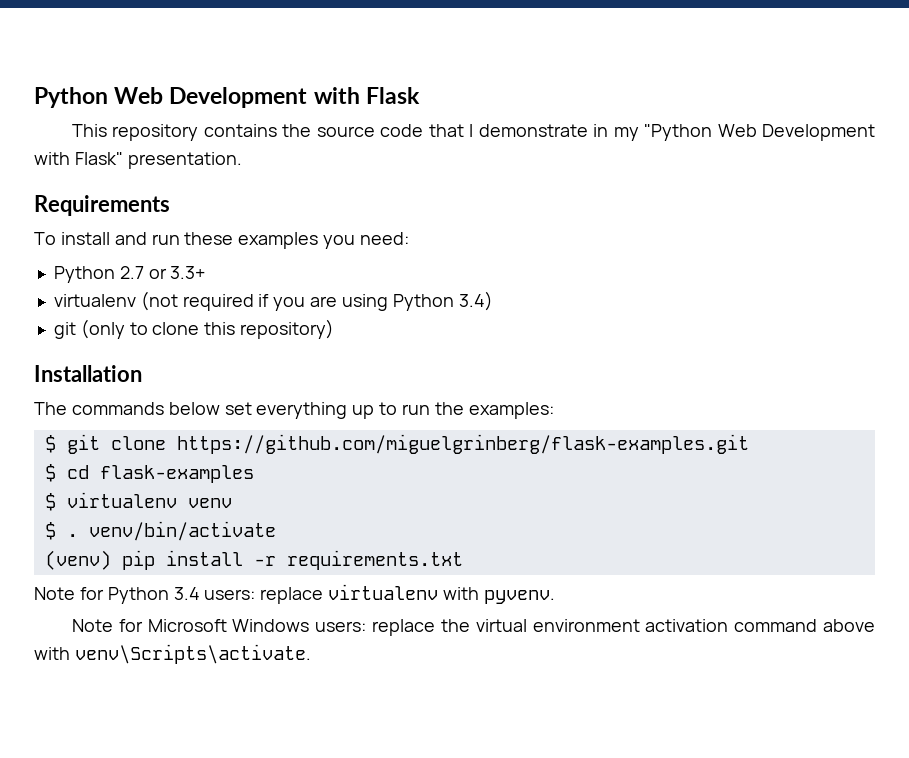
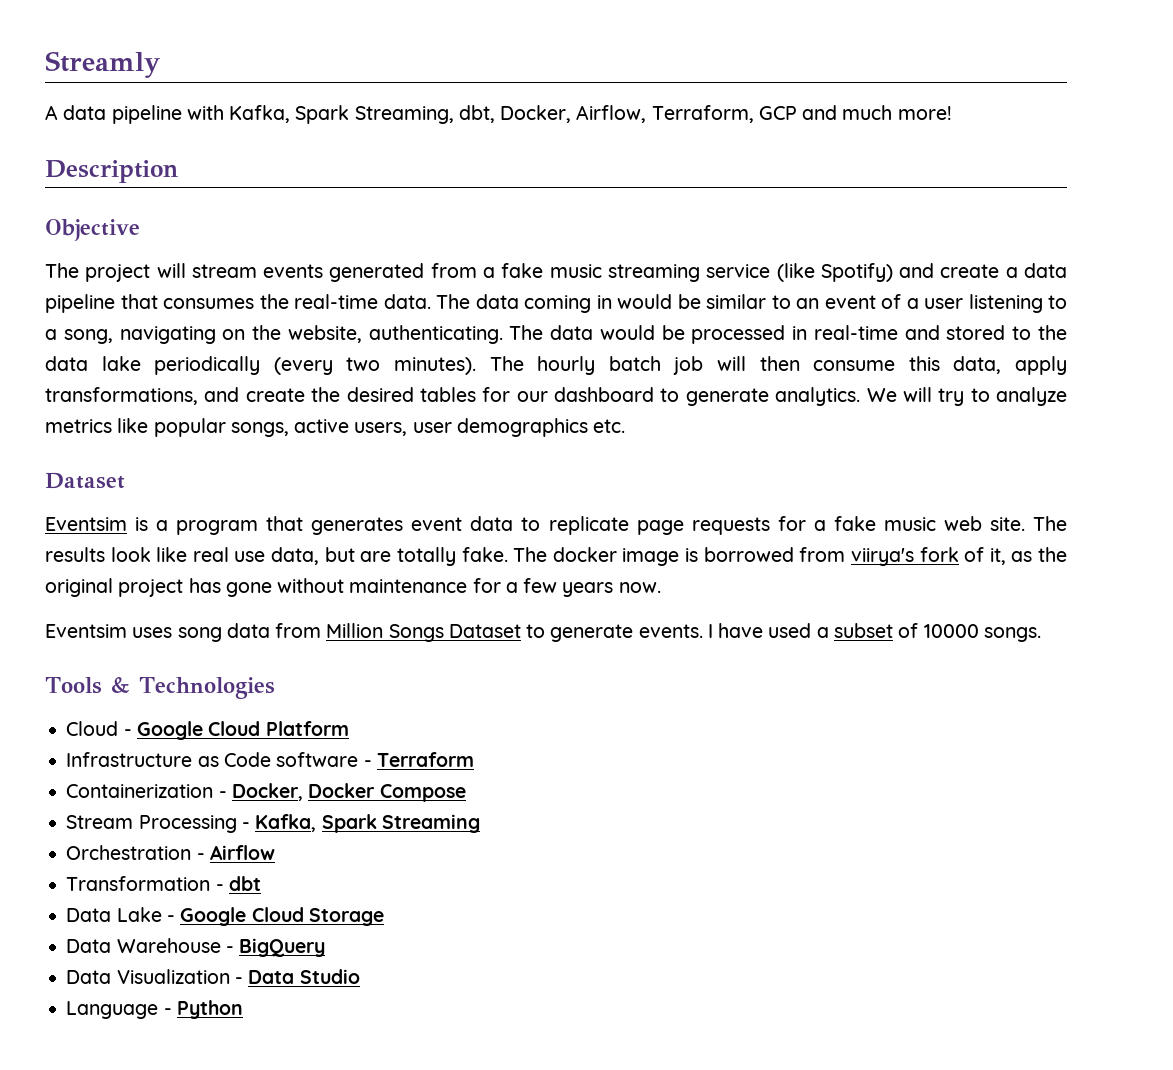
- Python Web Development with Flask
- This repository contains the source code that I demonstrate in my "Python Web Development with Flask" presentation.
- Requirements
- To install and run these examples you need:
- Python 2.7 or 3.3+
- virtualenv (not required if you are using Python 3.4)
- git (only to clone this repository)
- Installation
- The commands below set everything up to run the examples:
- $ git clone https://github.com/miguelgrinberg/flask-examples.git
- $ cd flask-examples
- $ virtualenv venv
- $ . venv/bin/activate
- (venv) pip install -r requirements.txt
- Note for Python 3.4 users: replace virtualenv with pyvenv.
- Note for Microsoft Windows users: replace the virtual environment activation command above with venv\Scripts\activate.
+ Streamly
+ A data pipeline with Kafka, Spark Streaming, dbt, Docker, Airflow, Terraform, GCP and much more!
+ Description
+ Objective
+ The project will stream events generated from a fake music streaming service (like Spotify) and create a data pipeline that consumes the real-time data. The data coming in would be similar to an event of a user listening to a song, navigating on the website, authenticating. The data would be processed in real-time and stored to the data lake periodically (every two minutes). The hourly batch job will then consume this data, apply transformations, and create the desired tables for our dashboard to generate analytics. We will try to analyze metrics like popular songs, active users, user demographics etc.
+ Dataset
+ Eventsim is a program that generates event data to replicate page requests for a fake music web site. The results look like real use data, but are totally fake. The docker image is borrowed from viirya's fork of it, as the original project has gone without maintenance for a few years now.
+ Eventsim uses song data from Million Songs Dataset to generate events. I have used a subset of 10000 songs.
+ Tools & Technologies
+ Cloud - Google Cloud Platform
+ Infrastructure as Code software - Terraform
+ Containerization - Docker, Docker Compose
+ Stream Processing - Kafka, Spark Streaming
+ Orchestration - Airflow
+ Transformation - dbt
+ Data Lake - Google Cloud Storage
+ Data Warehouse - BigQuery
+ Data Visualization - Data Studio
+ Language - Python

